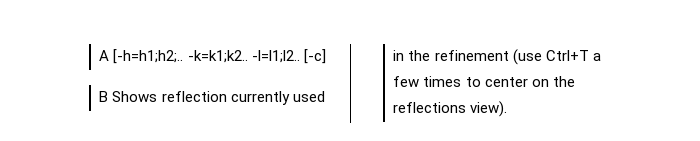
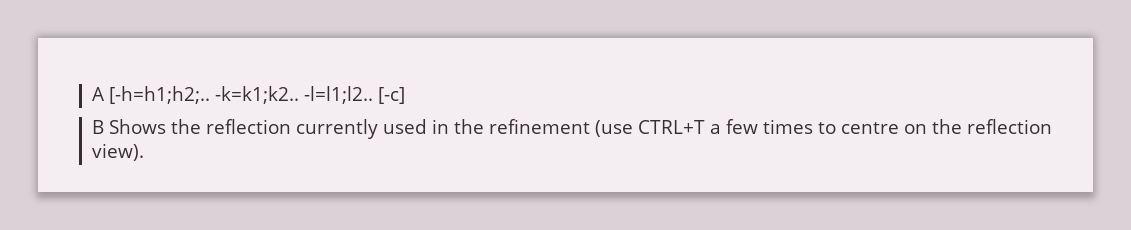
- B Shows reflection currently used in the refinement (use Ctrl+T a few times to center on the reflections view).
+ B Shows the reflection currently used in the refinement (use CTRL+T a few times to centre on the reflection view).

